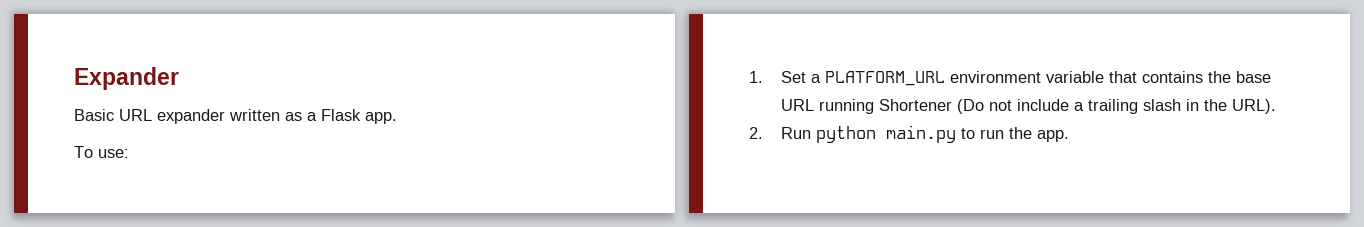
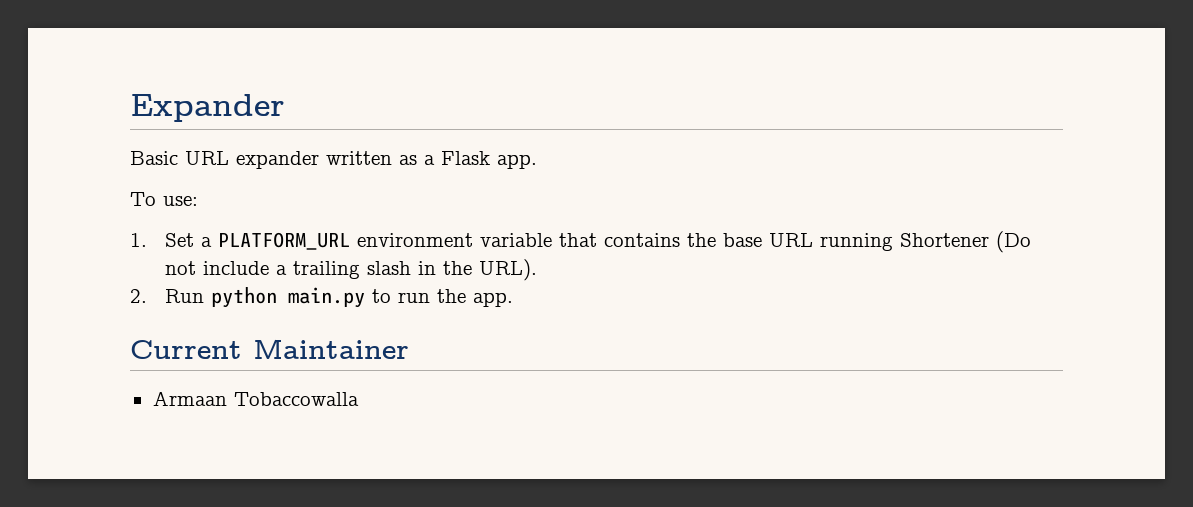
+ Current Maintainer
+ Armaan Tobaccowalla

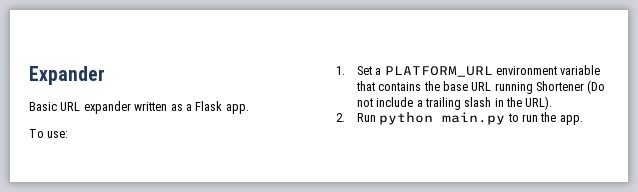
- Current Maintainer
- Armaan Tobaccowalla

